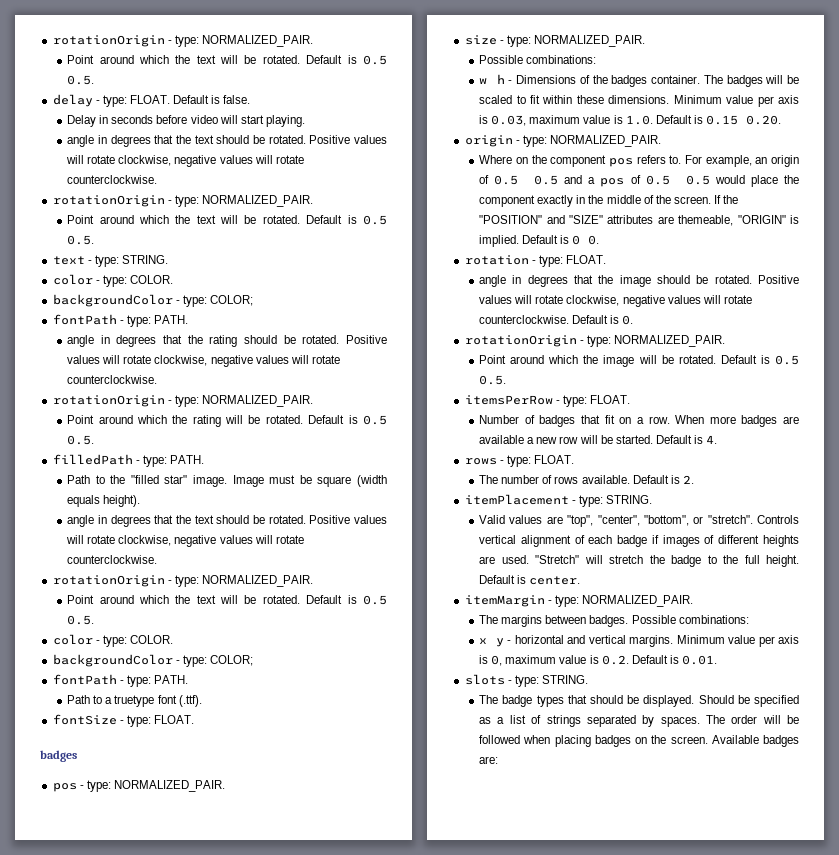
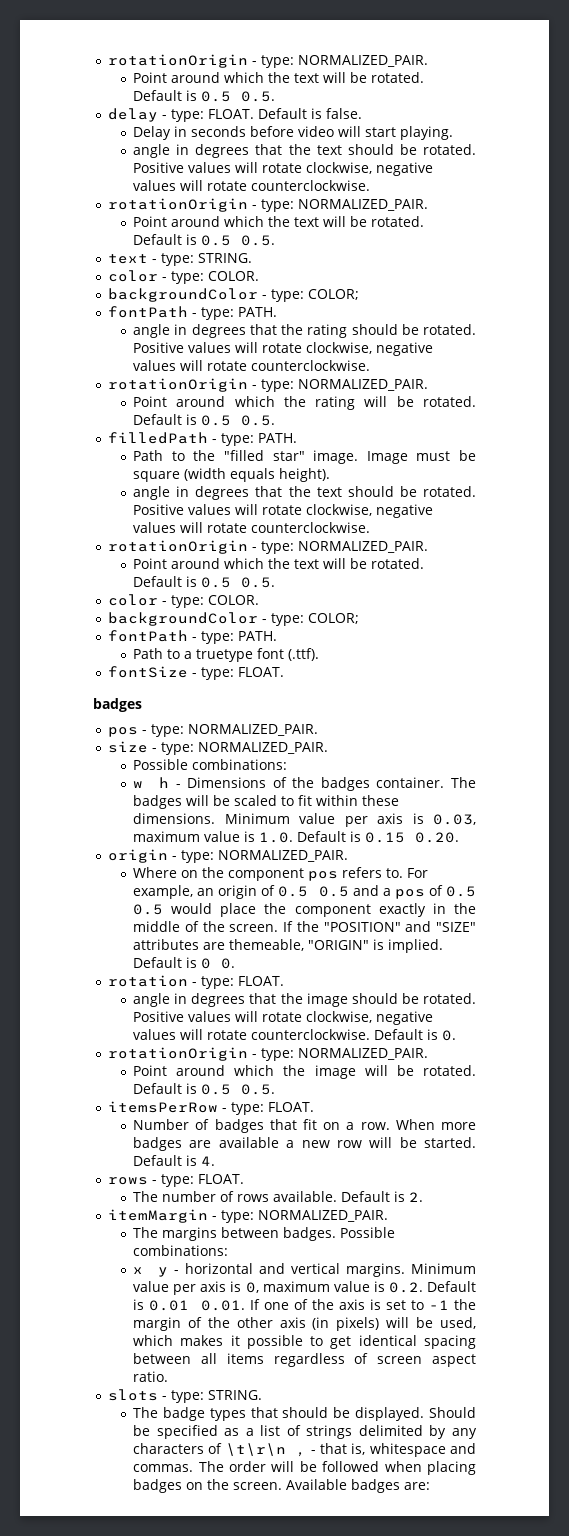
- itemPlacement - type: STRING.
- Valid values are "top", "center", "bottom", or "stretch". Controls vertical alignment of each badge if images of different heights are used. "Stretch" will stretch the badge to the full height. Default is center.
- Minimum value per axis is 0, maximum value is 0.2. Default is 0.01.
+ Minimum value per axis is 0, maximum value is 0.2. Default is 0.01 0.01. If one of the axis is set to -1 the margin of the other axis (in pixels) will be used, which makes it possible to get identical spacing between all items regardless of screen aspect ratio.
- Should be specified as a list of strings separated by spaces.
+ Should be specified as a list of strings delimited by any characters of \t\r\n , - that is, whitespace and commas.

